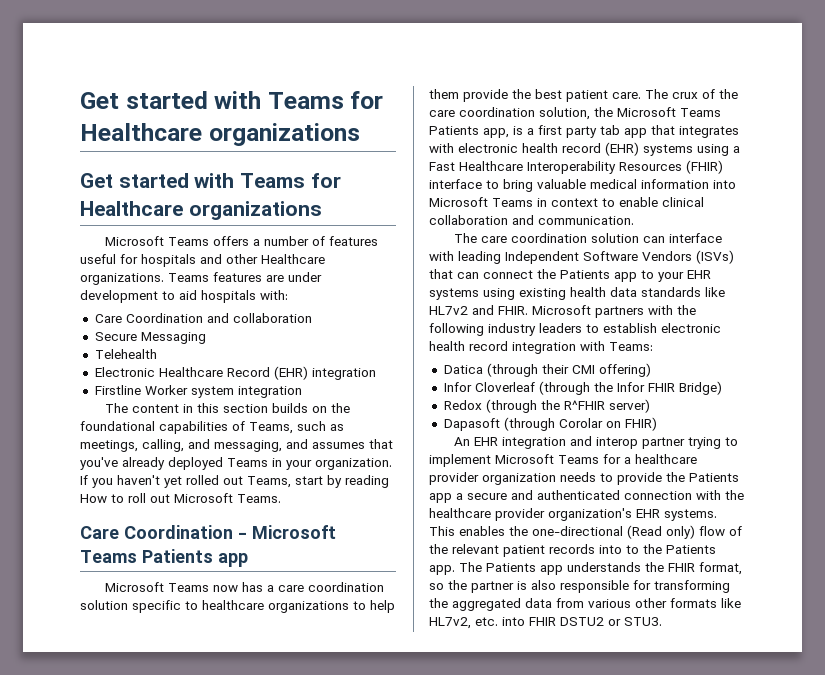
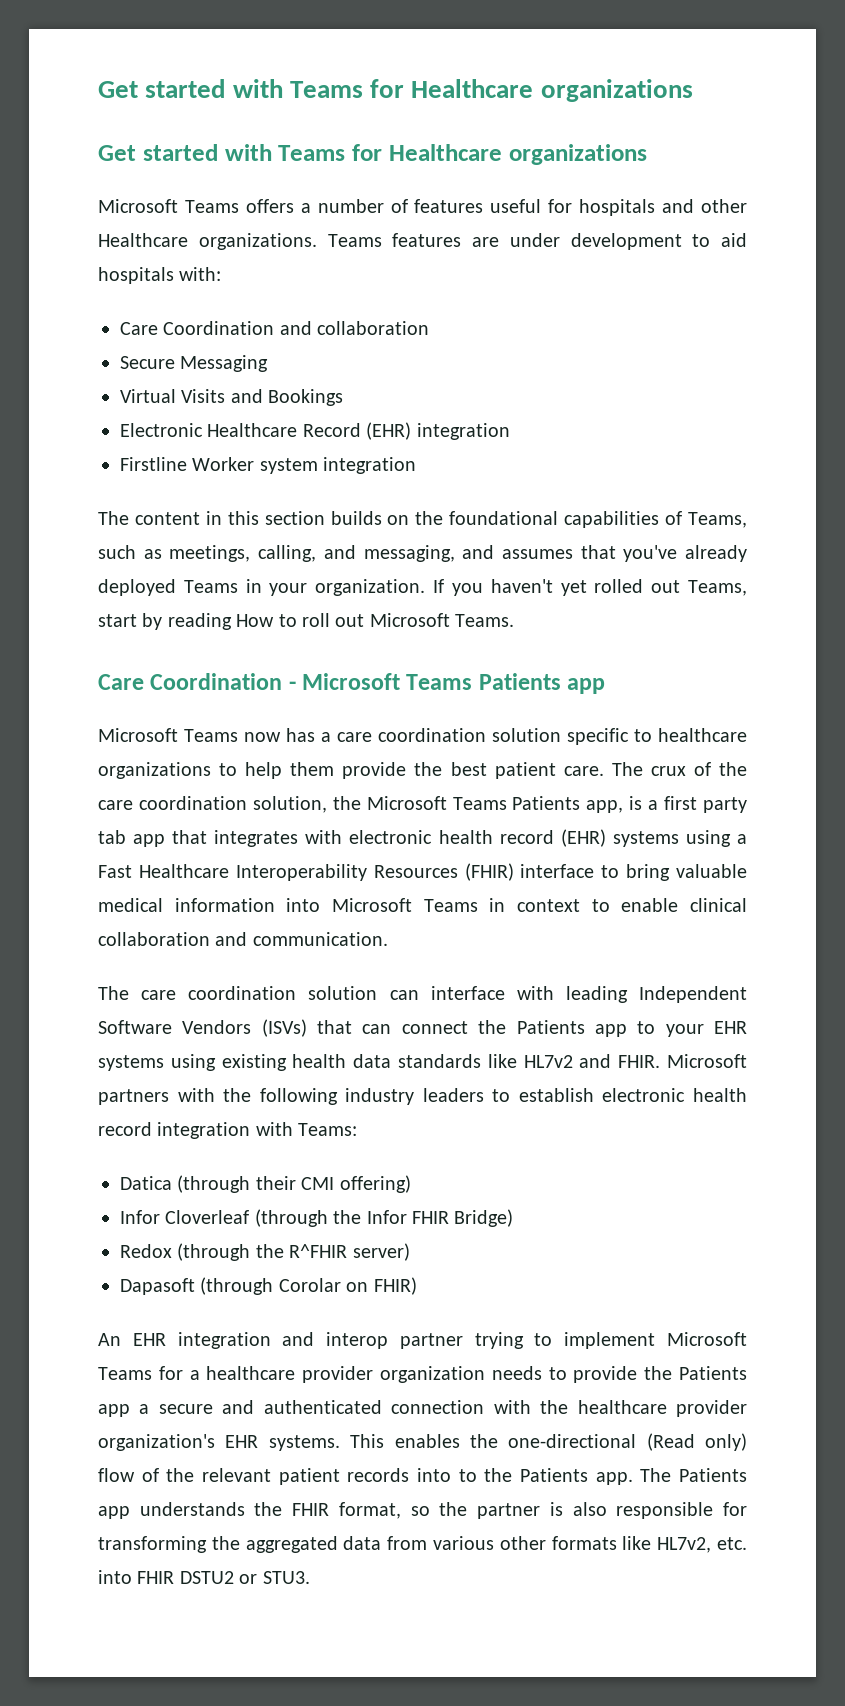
- Telehealth
+ Virtual Visits and Bookings

